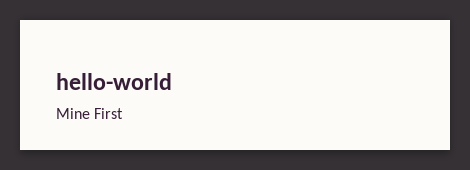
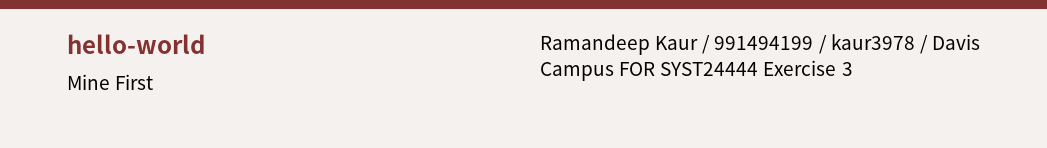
+ Ramandeep Kaur / 991494199 / kaur3978 / Davis Campus FOR SYST24444 Exercise 3

